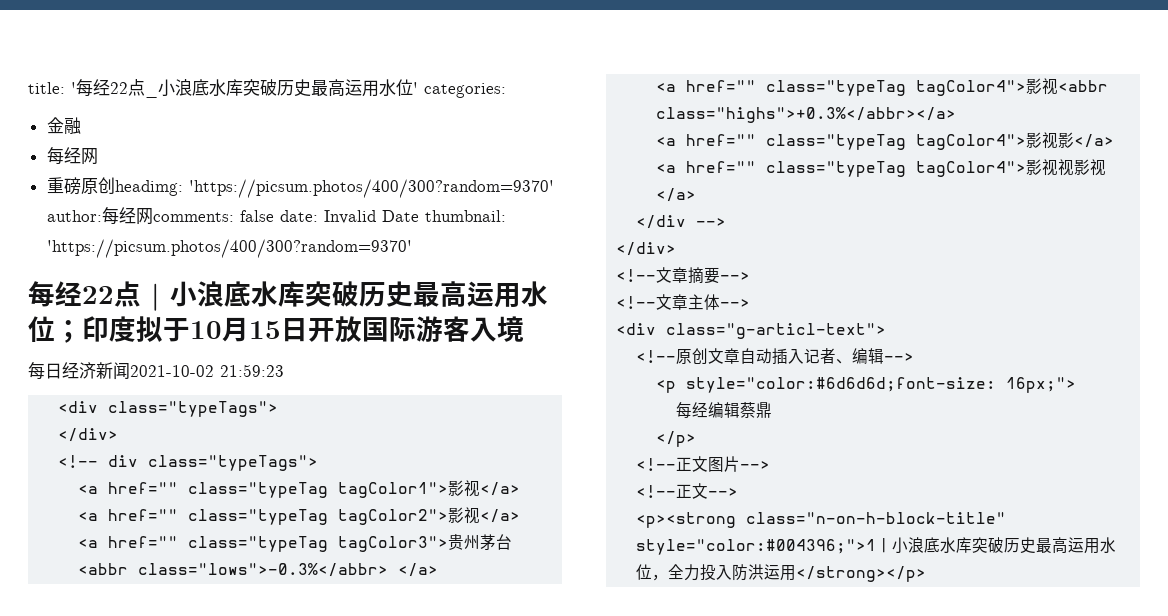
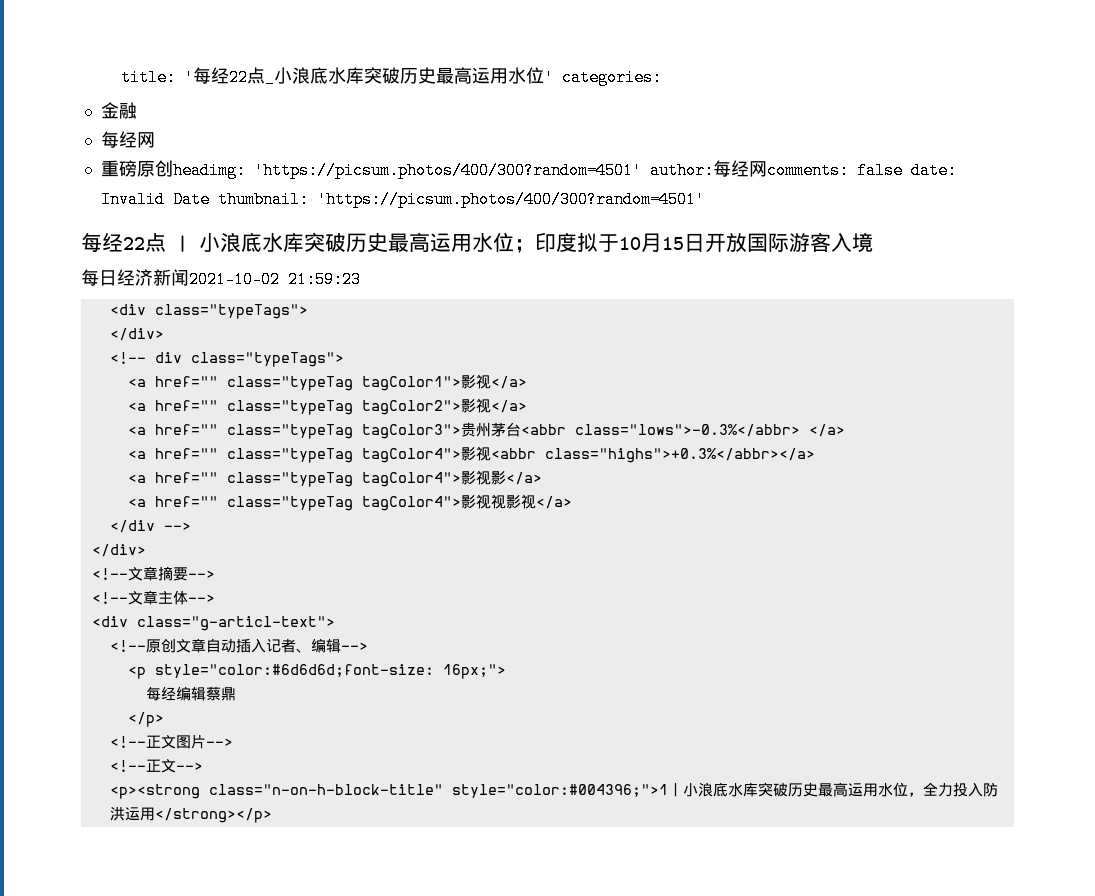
- 重磅原创headimg: 'https://picsum.photos/400/300?random=9370' author:每经网comments: false date: Invalid Date thumbnail: 'https://picsum.photos/400/300?random=9370'
+ 重磅原创headimg: 'https://picsum.photos/400/300?random=4501' author:每经网comments: false date: Invalid Date thumbnail: 'https://picsum.photos/400/300?random=4501'

